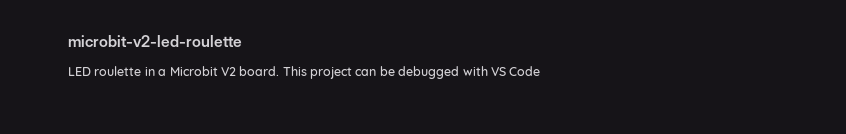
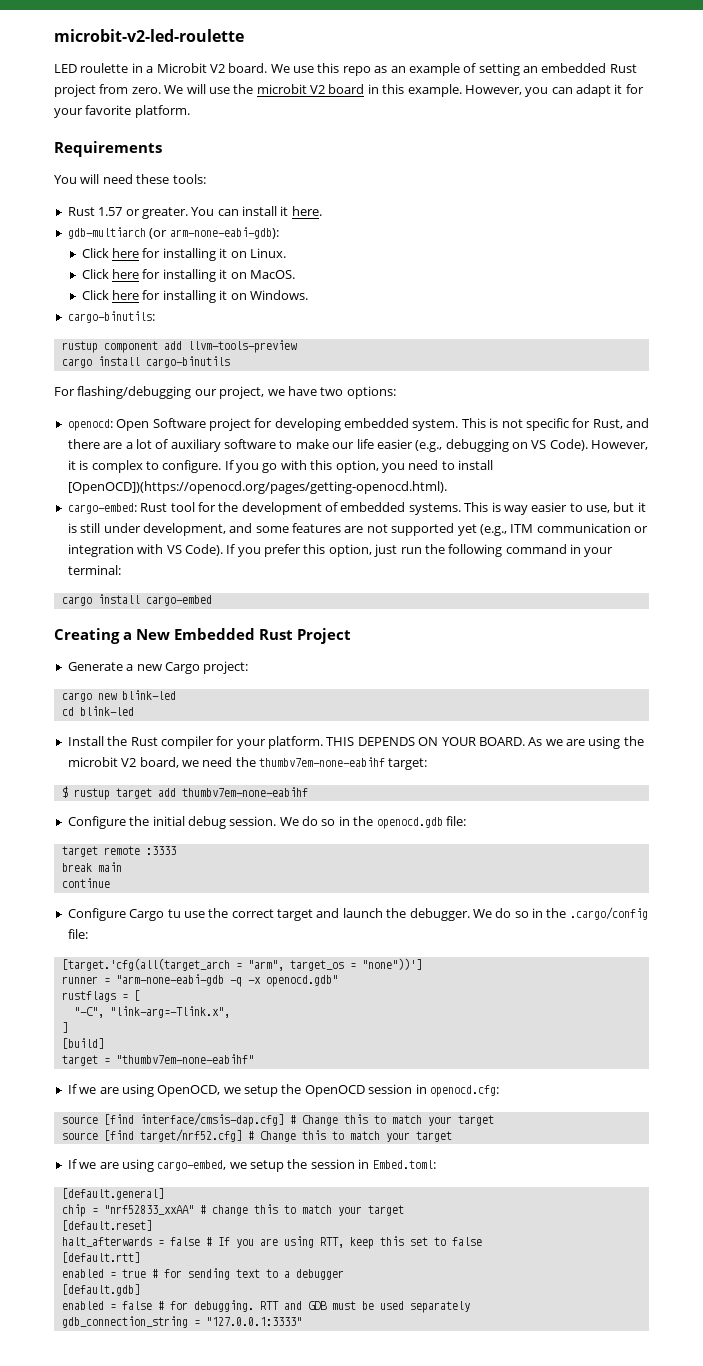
- This project can be debugged with VS Code
+ We use this repo as an example of setting an embedded Rust project from zero. We will use the microbit V2 board in this example. However, you can adapt it for your favorite platform.
+ Requirements
+ You will need these tools:
+ Rust 1.57 or greater. You can install it here.
+ gdb-multiarch (or arm-none-eabi-gdb):
+ Click here for installing it on Linux.
+ Click here for installing it on MacOS.
+ Click here for installing it on Windows.
+ cargo-binutils:
+ rustup component add llvm-tools-preview
+ cargo install cargo-binutils
+ For flashing/debugging our project, we have two options:
+ openocd: Open Software project for developing embedded system. This is not specific for Rust, and there are a lot of auxiliary software to make our life easier (e.g., debugging on VS Code). However, it is complex to configure. If you go with this option, you need to install [OpenOCD])(https://openocd.org/pages/getting-openocd.html).
+ cargo-embed: Rust tool for the development of embedded systems. This is way easier to use, but it is still under development, and some features are not supported yet (e.g., ITM communication or integration with VS Code). If you prefer this option, just run the following command in your terminal:
+ cargo install cargo-embed
+ Creating a New Embedded Rust Project
+ Generate a new Cargo project:
+ cargo new blink-led
+ cd blink-led
+ Install the Rust compiler for your platform. THIS DEPENDS ON YOUR BOARD. As we are using the microbit V2 board, we need the thumbv7em-none-eabihf target:
+ $ rustup target add thumbv7em-none-eabihf
+ Configure the initial debug session. We do so in the openocd.gdb file:
+ target remote :3333
+ break main
+ continue
+ Configure Cargo tu use the correct target and launch the debugger. We do so in the .cargo/config file:
+ [target.'cfg(all(target_arch = "arm", target_os = "none"))']
+ runner = "arm-none-eabi-gdb -q -x openocd.gdb"
+ rustflags = [
+ "-C", "link-arg=-Tlink.x",
+ ]
+ [build]
+ target = "thumbv7em-none-eabihf"
+ If we are using OpenOCD, we setup the OpenOCD session in openocd.cfg:
+ source [find interface/cmsis-dap.cfg] # Change this to match your target
+ source [find target/nrf52.cfg] # Change this to match your target
+ If we are using cargo-embed, we setup the session in Embed.toml:
+ [default.general]
+ chip = "nrf52833_xxAA" # change this to match your target
+ [default.reset]
+ halt_afterwards = false # If you are using RTT, keep this set to false
+ [default.rtt]
+ enabled = true # for sending text to a debugger
+ [default.gdb]
+ enabled = false # for debugging. RTT and GDB must be used separately
+ gdb_connection_string = "127.0.0.1:3333"

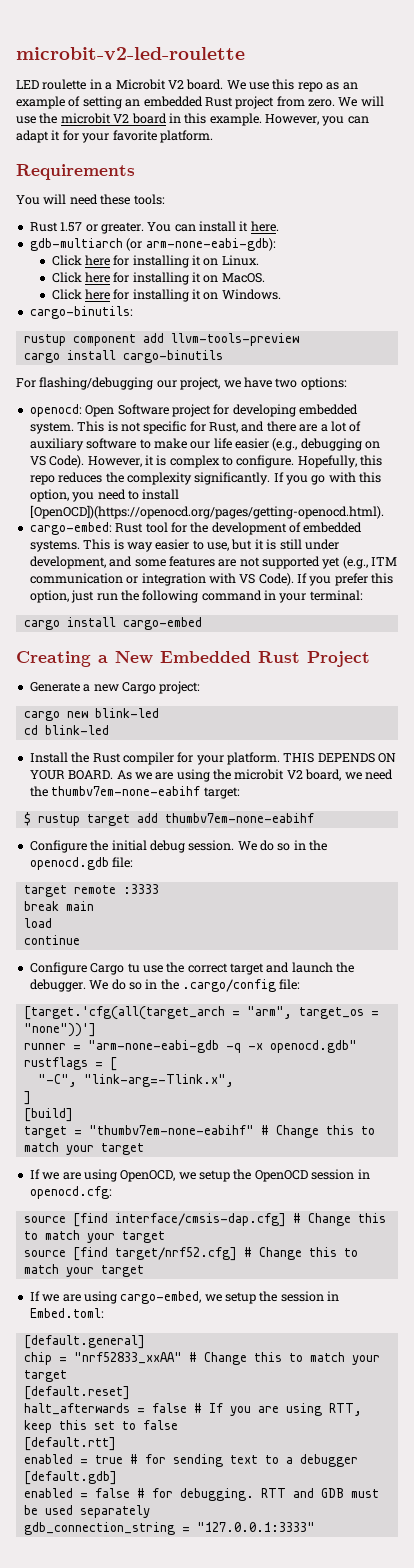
+ Hopefully, this repo reduces the complexity significantly.
+ load
- target = "thumbv7em-none-eabihf"
+ target = "thumbv7em-none-eabihf" # Change this to match your target
- chip = "nrf52833_xxAA" # change this to match your target
+ chip = "nrf52833_xxAA" # Change this to match your target

